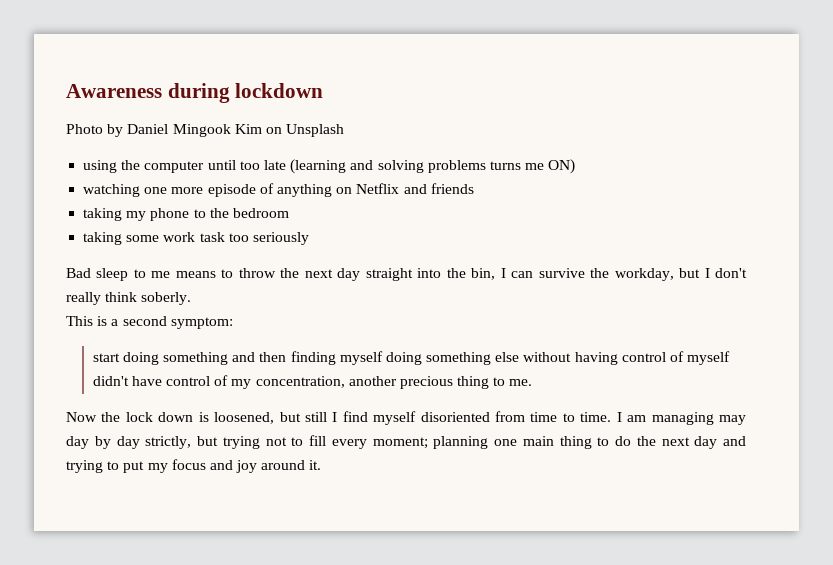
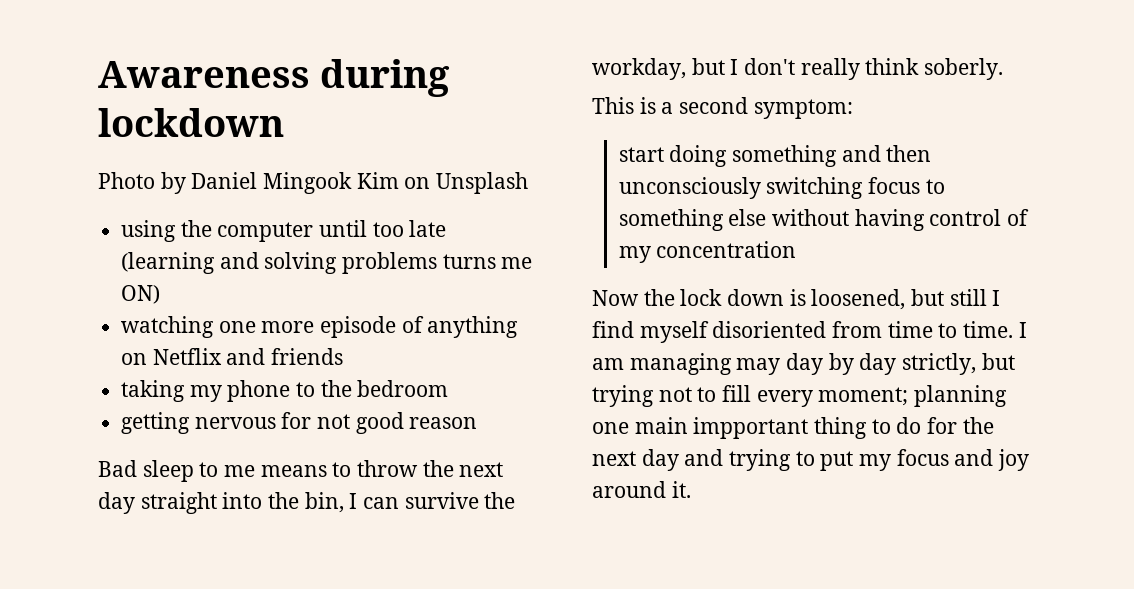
- taking some work task too seriously
+ getting nervous for not good reason
- start doing something and then finding myself doing something else without having control of myself didn't have control of my concentration, another precious thing to me.
+ start doing something and then unconsciously switching focus to something else without having control of my concentration
- I am managing may day by day strictly, but trying not to fill every moment; planning one main thing to do the next day and trying to put my focus and joy around it.
+ I am managing may day by day strictly, but trying not to fill every moment; planning one main impportant thing to do for the next day and trying to put my focus and joy around it.

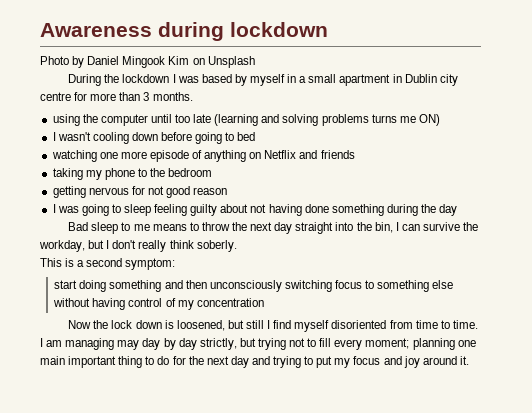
+ During the lockdown I was based by myself in a small apartment in Dublin city centre for more than 3 months.
+ I wasn't cooling down before going to bed
+ I was going to sleep feeling guilty about not having done something during the day
- I am managing may day by day strictly, but trying not to fill every moment; planning one main impportant thing to do for the next day and trying to put my focus and joy around it.
+ I am managing may day by day strictly, but trying not to fill every moment; planning one main important thing to do for the next day and trying to put my focus and joy around it.

